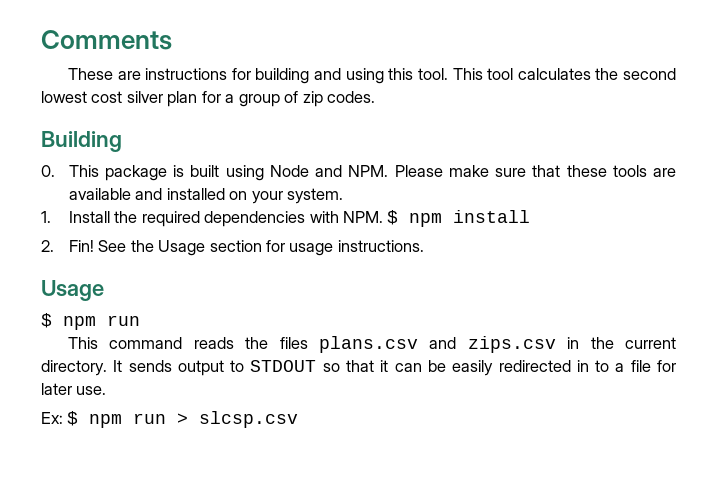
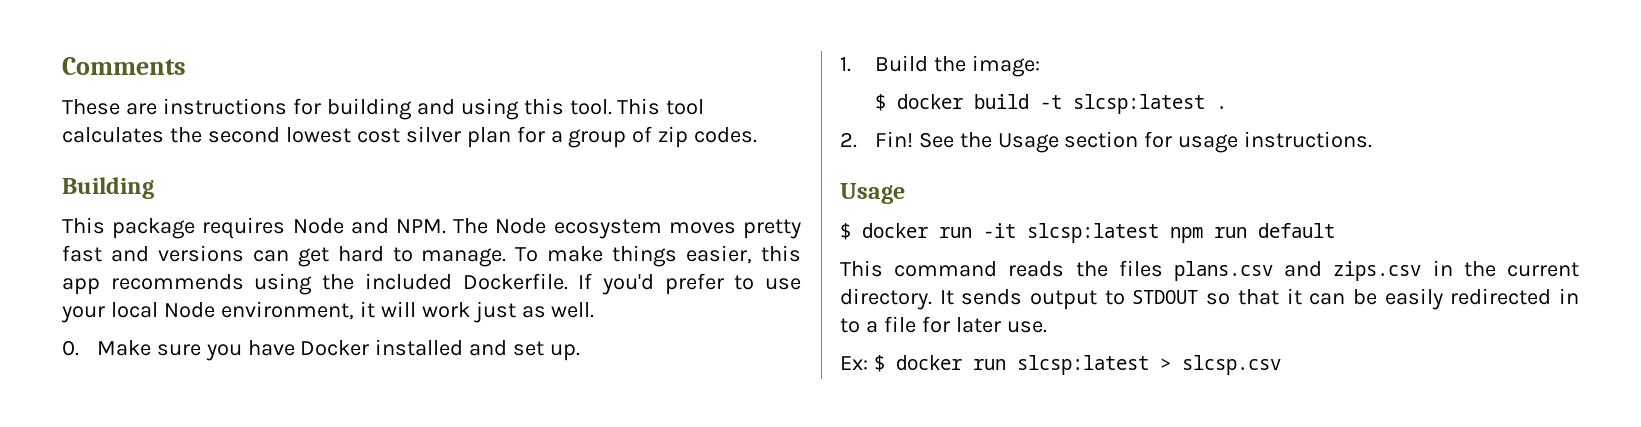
- 0. This package is built using Node and NPM. Please make sure that these tools are available and installed on your system.
- 1. Install the required dependencies with NPM. $ npm install
+ This package requires Node and NPM. The Node ecosystem moves pretty fast and versions can get hard to manage. To make things easier, this app recommends using the included Dockerfile. If you'd prefer to use your local Node environment, it will work just as well.
+ 0. Make sure you have Docker installed and set up.
+ 1. Build the image:
+ $ docker build -t slcsp:latest .
  See the Usage section for usage instructions.
  Usage
- $ npm run
+ $ docker run -it slcsp:latest npm run default
- Ex: $ npm run > slcsp.csv
+ Ex: $ docker run slcsp:latest > slcsp.csv

